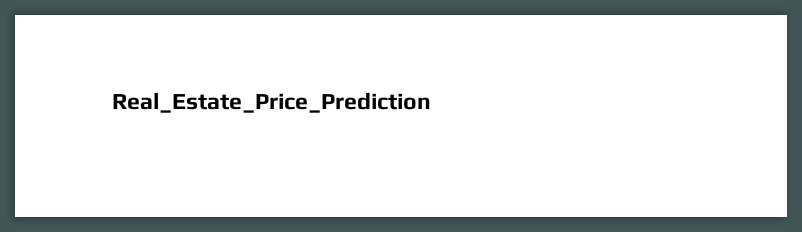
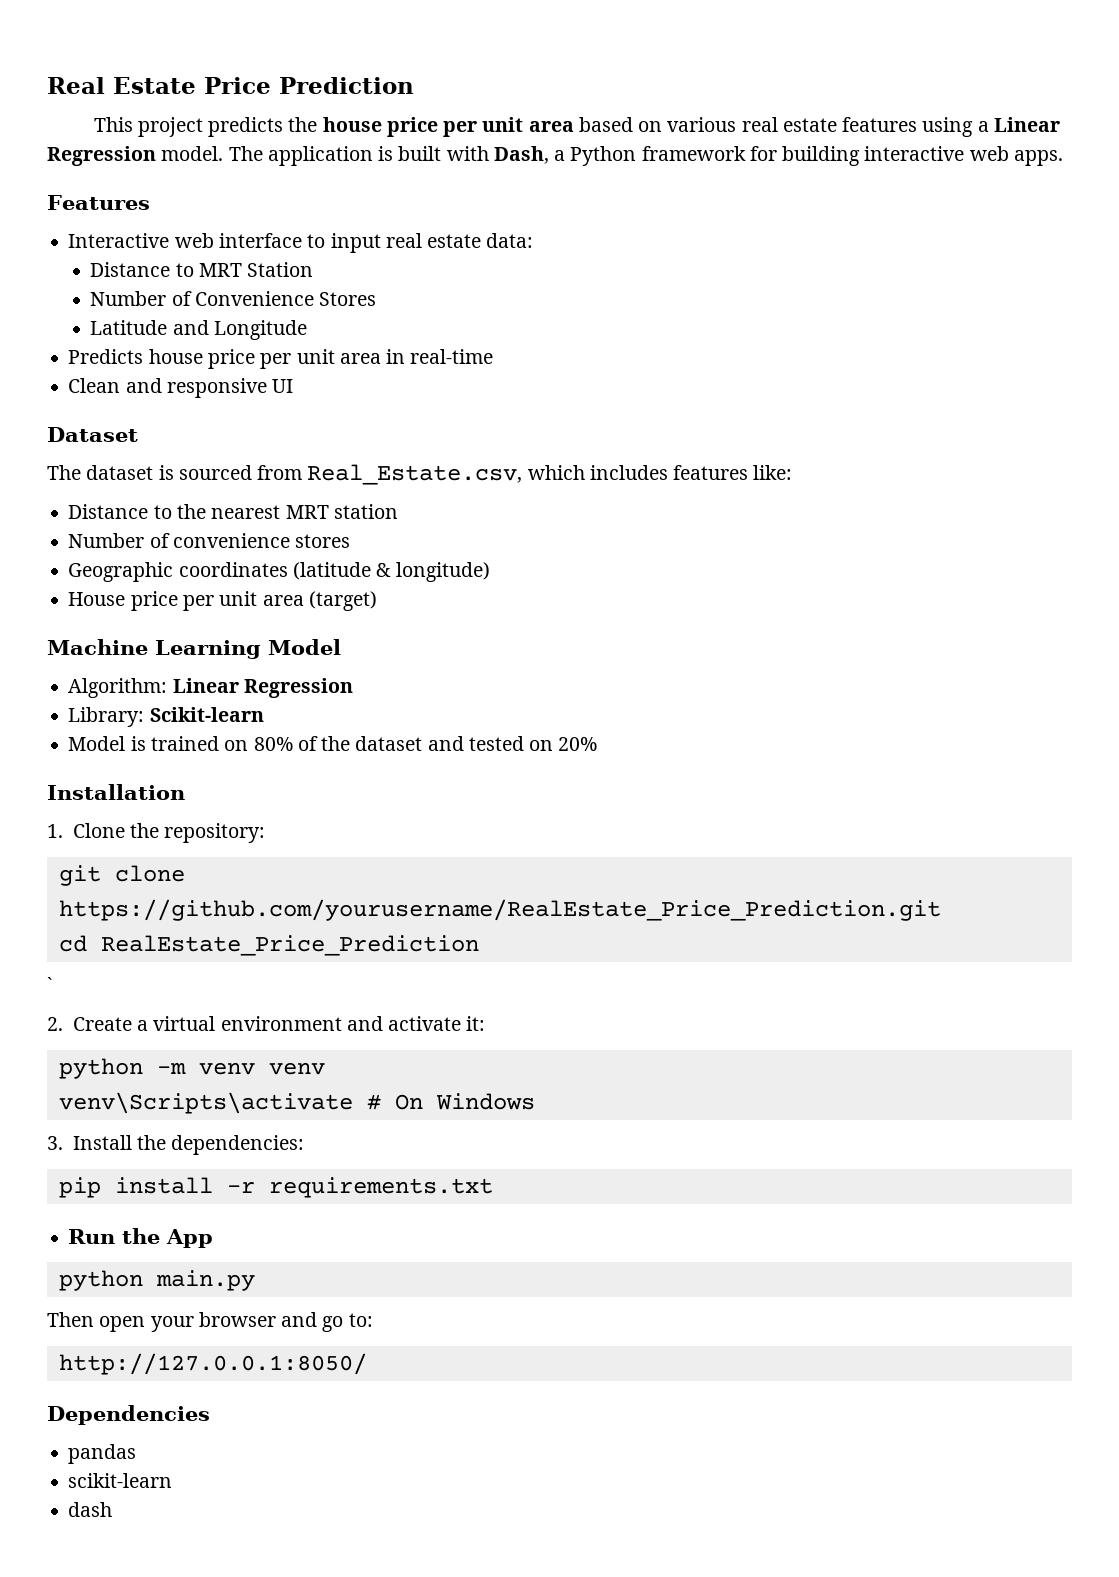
- Real_Estate_Price_Prediction
+ Real Estate Price Prediction
+ This project predicts the house price per unit area based on various real estate features using a Linear Regression model. The application is built with Dash, a Python framework for building interactive web apps.
+ Features
+ Interactive web interface to input real estate data:
+ Distance to MRT Station
+ Number of Convenience Stores
+ Latitude and Longitude
+ Predicts house price per unit area in real-time
+ Clean and responsive UI
+ Dataset
+ The dataset is sourced from Real_Estate.csv, which includes features like:
+ Distance to the nearest MRT station
+ Number of convenience stores
+ Geographic coordinates (latitude & longitude)
+ House price per unit area (target)
+ Machine Learning Model
+ Algorithm: Linear Regression
+ Library: Scikit-learn
+ Model is trained on 80% of the dataset and tested on 20%
+ Installation
+ 1. Clone the repository:
+ git clone https://github.com/yourusername/RealEstate_Price_Prediction.git
+ cd RealEstate_Price_Prediction
+ `
+ 2. Create a virtual environment and activate it:
+ python -m venv venv
+ venv\Scripts\activate # On Windows
+ 3. Install the dependencies:
+ pip install -r requirements.txt
+ Run the App
+ python main.py
+ Then open your browser and go to:
+ http://127.0.0.1:8050/
+ Dependencies
+ pandas
+ scikit-learn
+ dash

